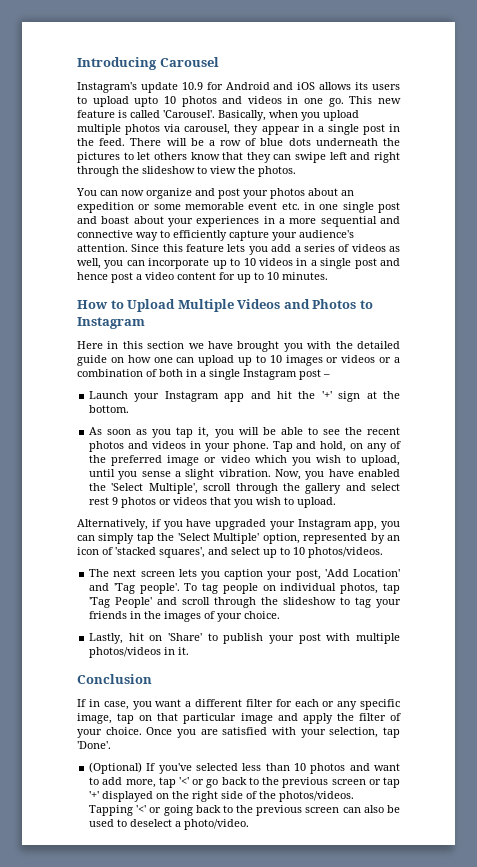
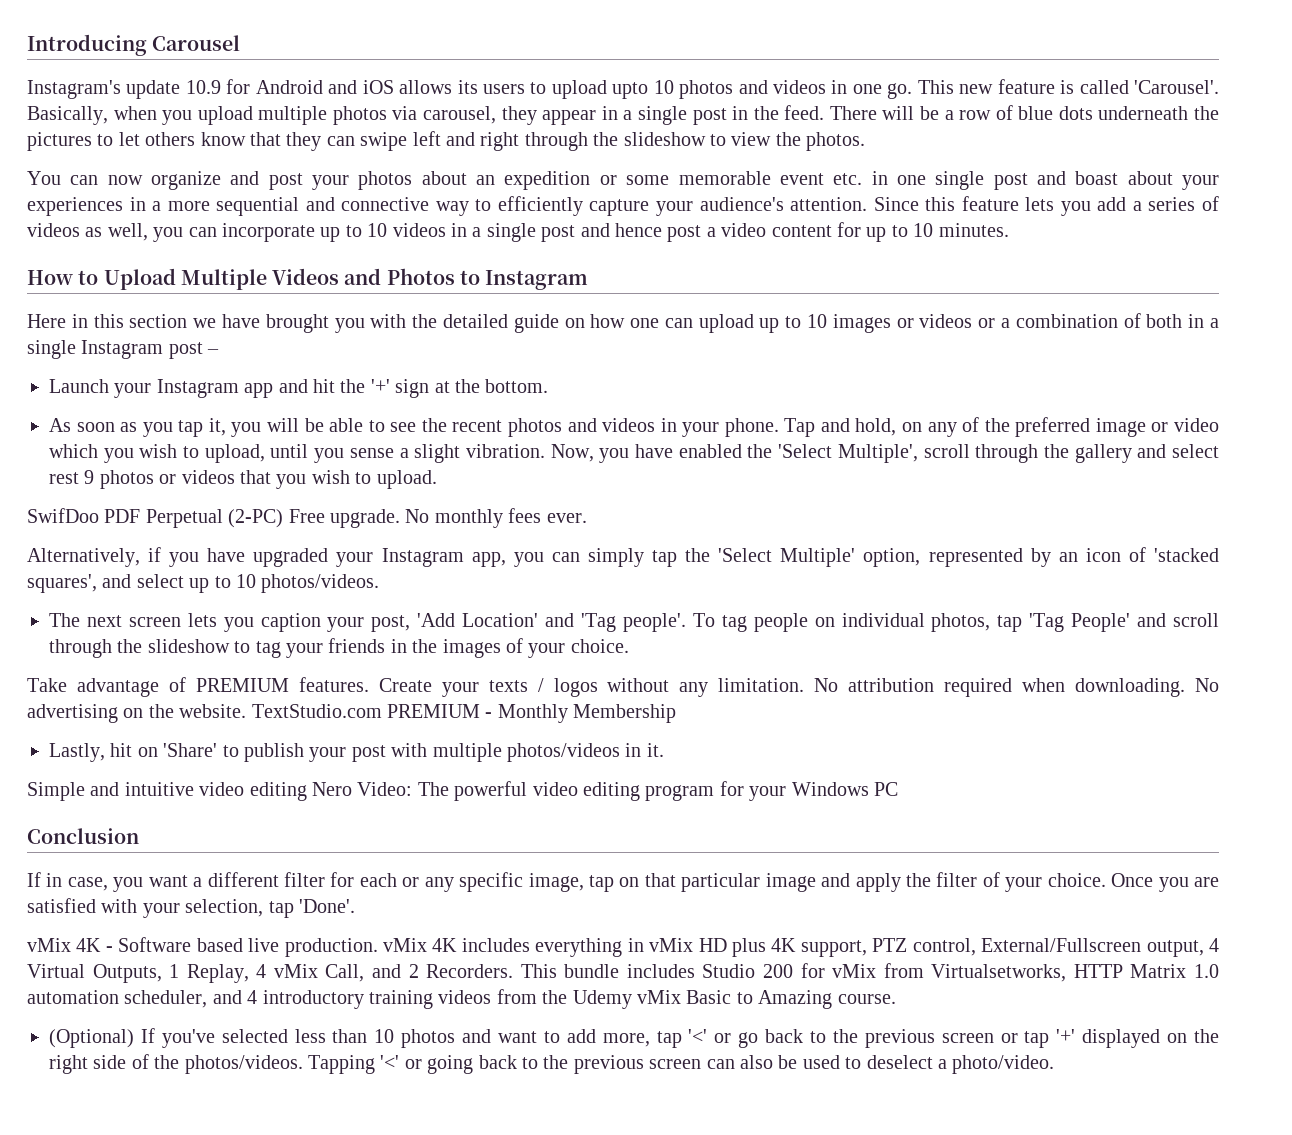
+ SwifDoo PDF Perpetual (2-PC) Free upgrade. No monthly fees ever.
+ Take advantage of PREMIUM features. Create your texts / logos without any limitation. No attribution required when downloading. No advertising on the website. TextStudio.com PREMIUM - Monthly Membership
+ Simple and intuitive video editing Nero Video: The powerful video editing program for your Windows PC
+ vMix 4K - Software based live production. vMix 4K includes everything in vMix HD plus 4K support, PTZ control, External/Fullscreen output, 4 Virtual Outputs, 1 Replay, 4 vMix Call, and 2 Recorders. This bundle includes Studio 200 for vMix from Virtualsetworks, HTTP Matrix 1.0 automation scheduler, and 4 introductory training videos from the Udemy vMix Basic to Amazing course.

